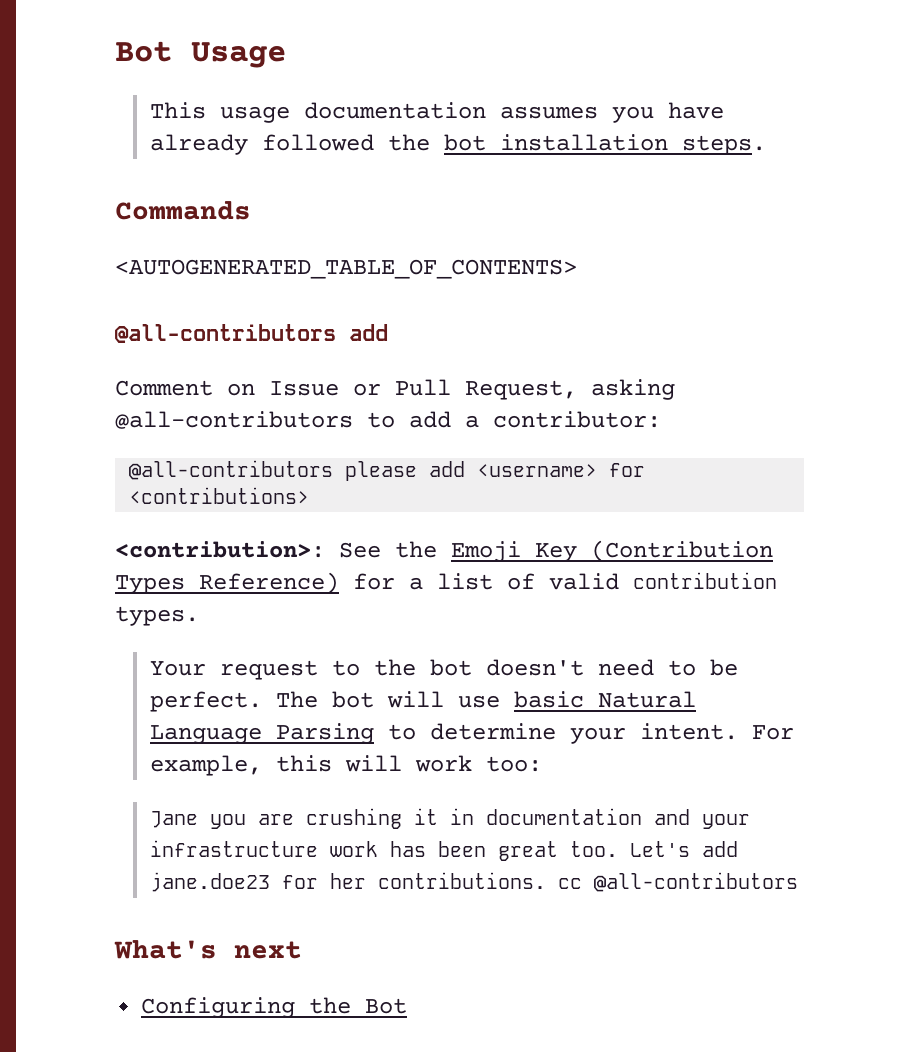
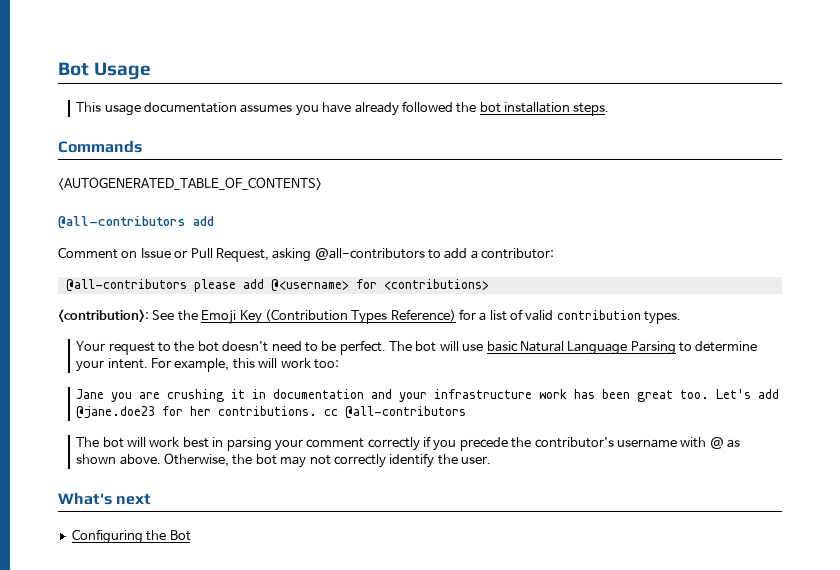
- @all-contributors please add <username> for <contributions>
+ @all-contributors please add @<username> for <contributions>
- Let's add jane.doe23 for her contributions. cc @all-contributors
+ Let's add @jane.doe23 for her contributions. cc @all-contributors
+ The bot will work best in parsing your comment correctly if you precede the contributor's username with @ as shown above. Otherwise, the bot may not correctly identify the user.

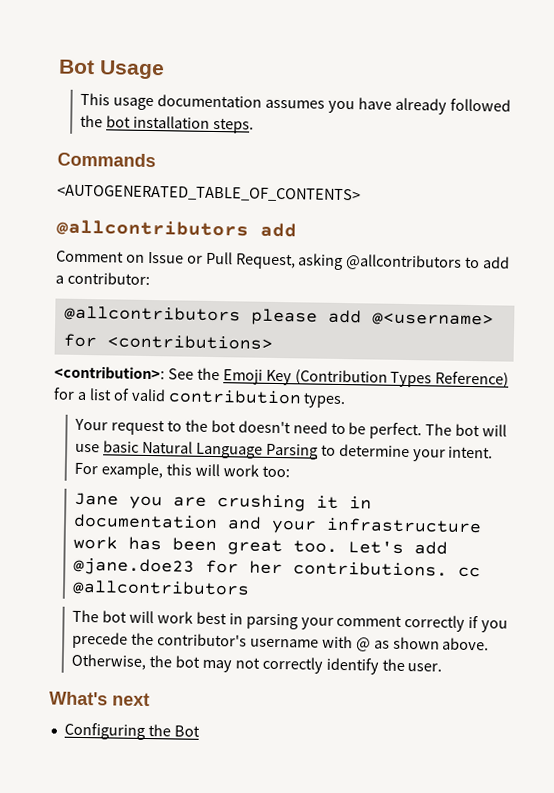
- @all-contributors add
+ @allcontributors add
- Comment on Issue or Pull Request, asking @all-contributors to add a contributor:
+ Comment on Issue or Pull Request, asking @allcontributors to add a contributor:
- @all-contributors please add @<username> for <contributions>
+ @allcontributors please add @<username> for <contributions>
- Let's add @jane.doe23 for her contributions. cc @all-contributors
+ Let's add @jane.doe23 for her contributions. cc @allcontributors

